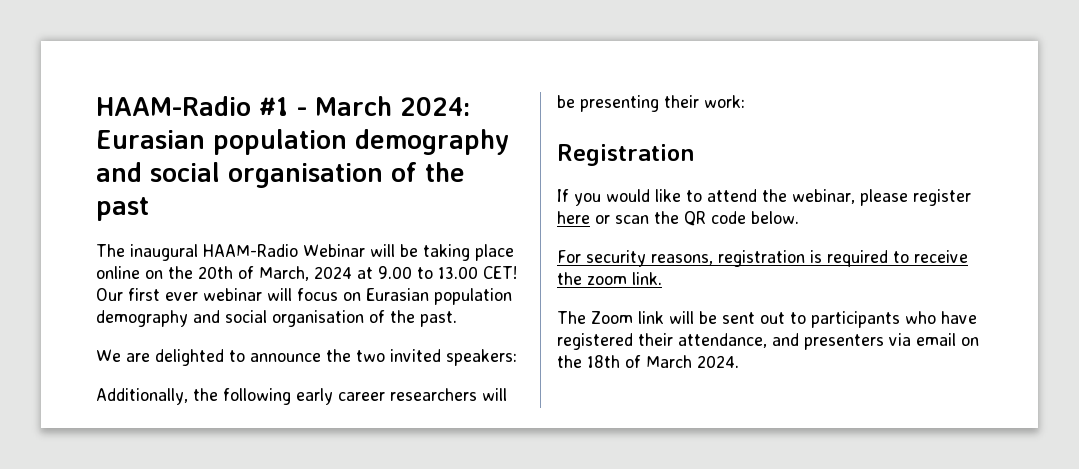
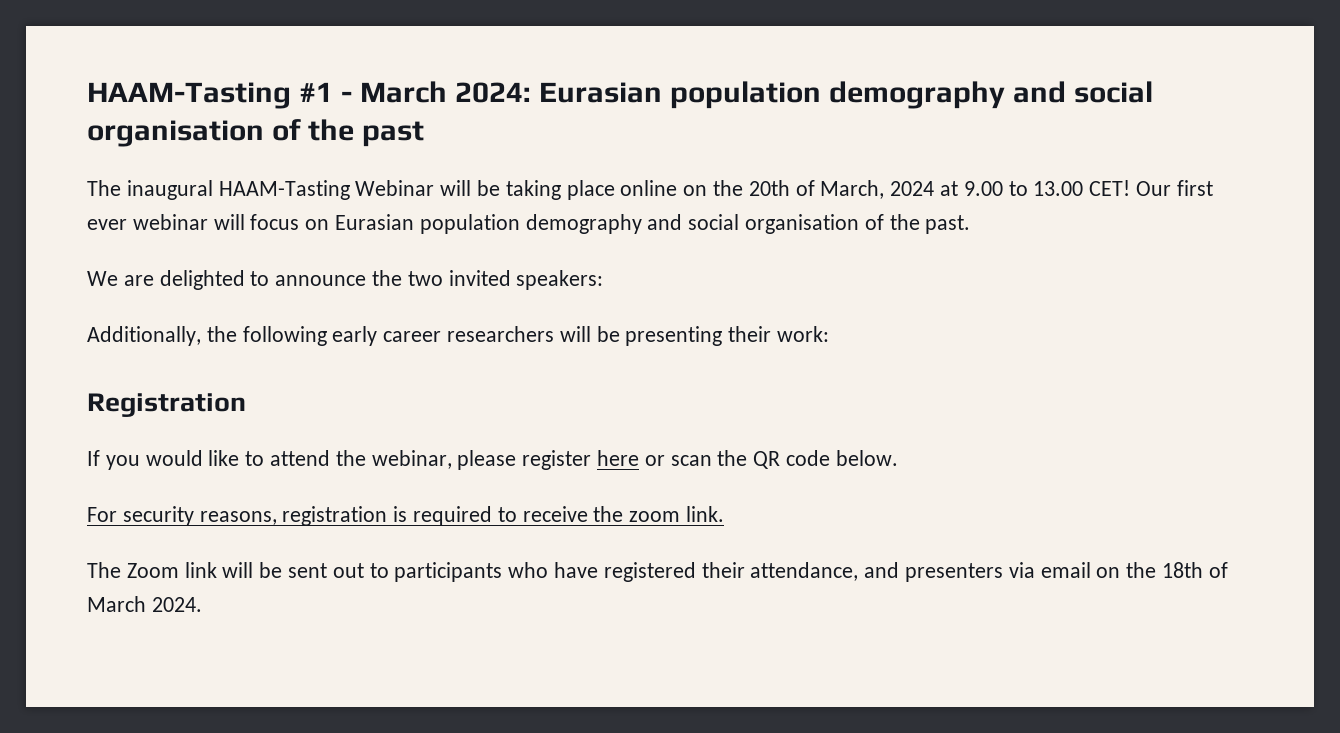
- HAAM-Radio #1 - March 2024: Eurasian population demography and social organisation of the past
+ HAAM-Tasting #1 - March 2024: Eurasian population demography and social organisation of the past
- The inaugural HAAM-Radio Webinar will be taking place online on the 20th of March, 2024 at 9.00 to 13.00 CET!
+ The inaugural HAAM-Tasting Webinar will be taking place online on the 20th of March, 2024 at 9.00 to 13.00 CET!

